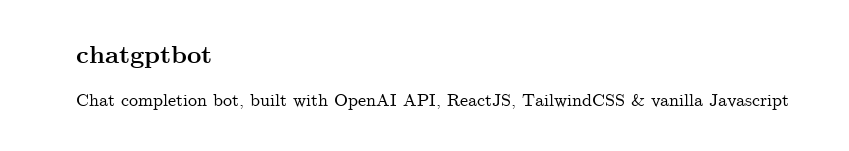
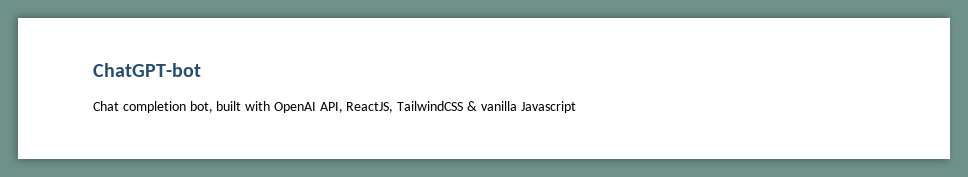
- chatgptbot
+ ChatGPT-bot

